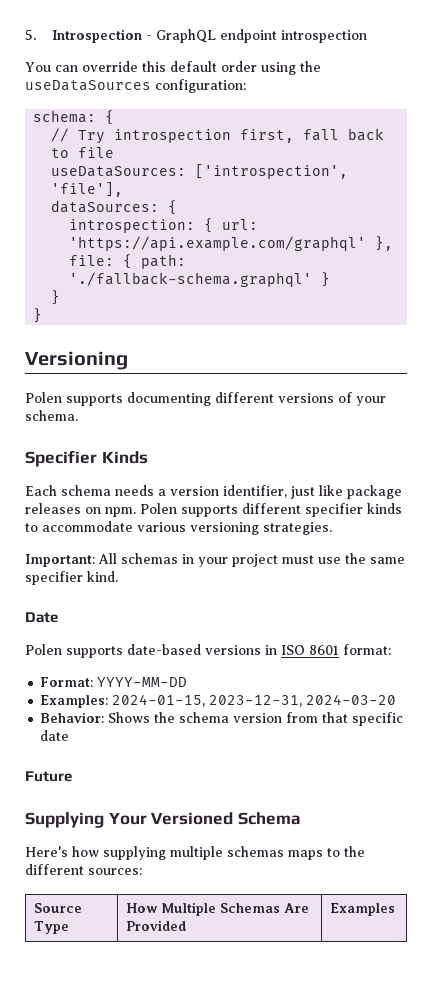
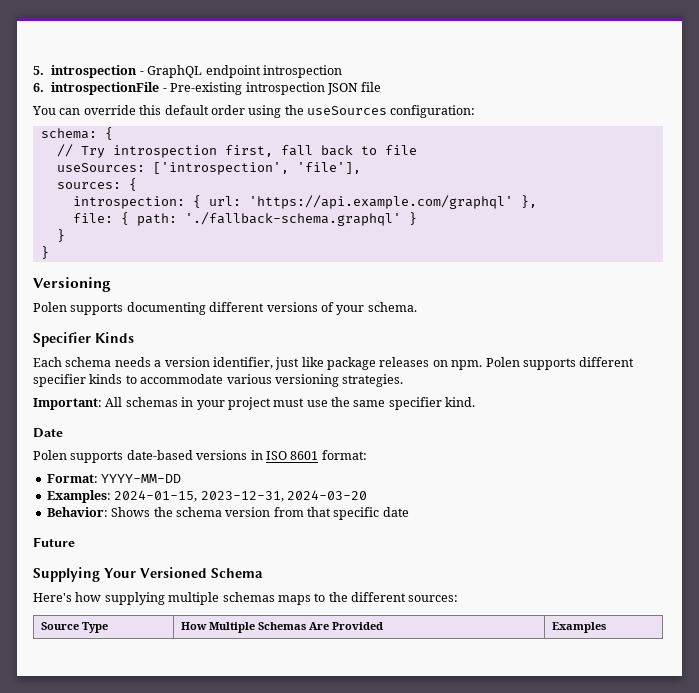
- 5. Introspection - GraphQL endpoint introspection
+ 5. introspection - GraphQL endpoint introspection
+ 6. introspectionFile - Pre-existing introspection JSON file
- You can override this default order using the useDataSources configuration:
+ You can override this default order using the useSources configuration:
- useDataSources: ['introspection', 'file'],
+ useSources: ['introspection', 'file'],
- dataSources: {
+ sources: {

